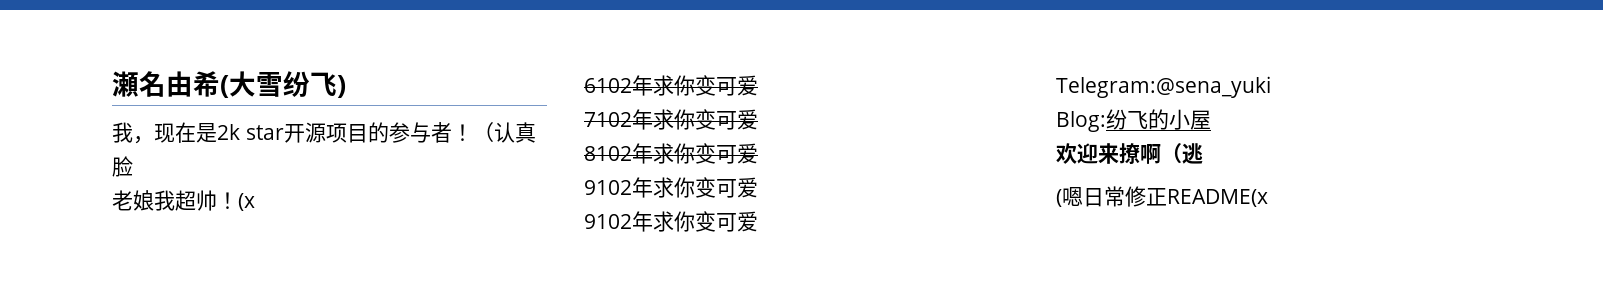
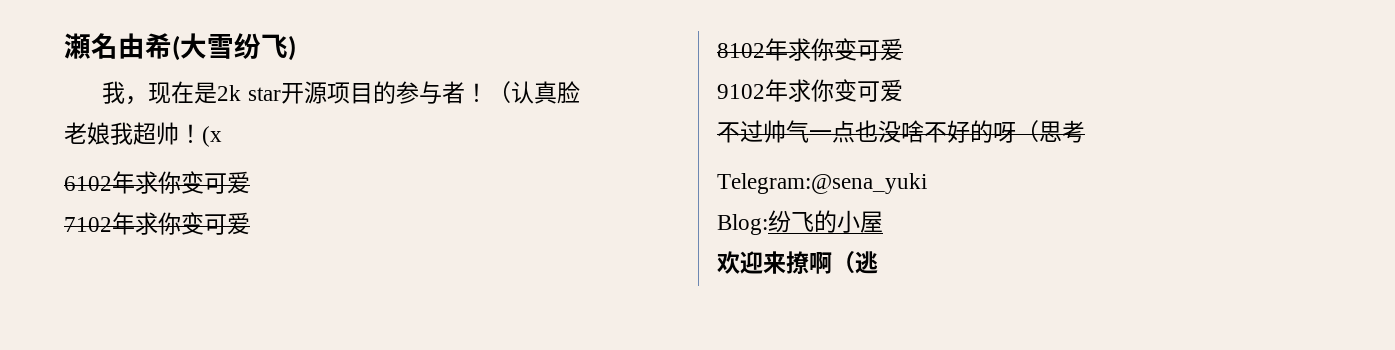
  8102年求你变可爱
  9102年求你变可爱
- 9102年求你变可爱
+ 不过帅气一点也没啥不好的呀（思考
- (嗯日常修正README(x

